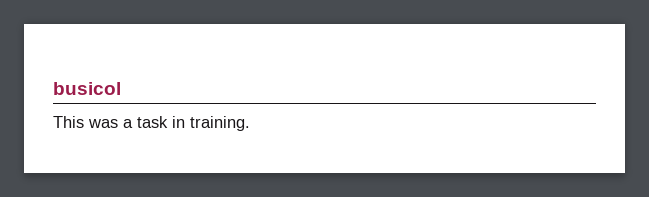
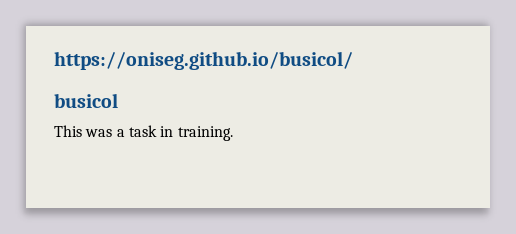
+ https://oniseg.github.io/busicol/

